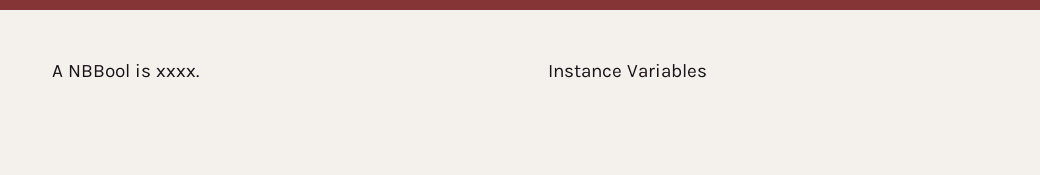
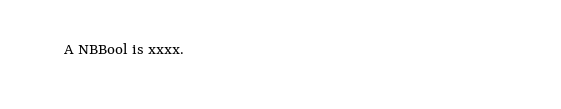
- Instance Variables

